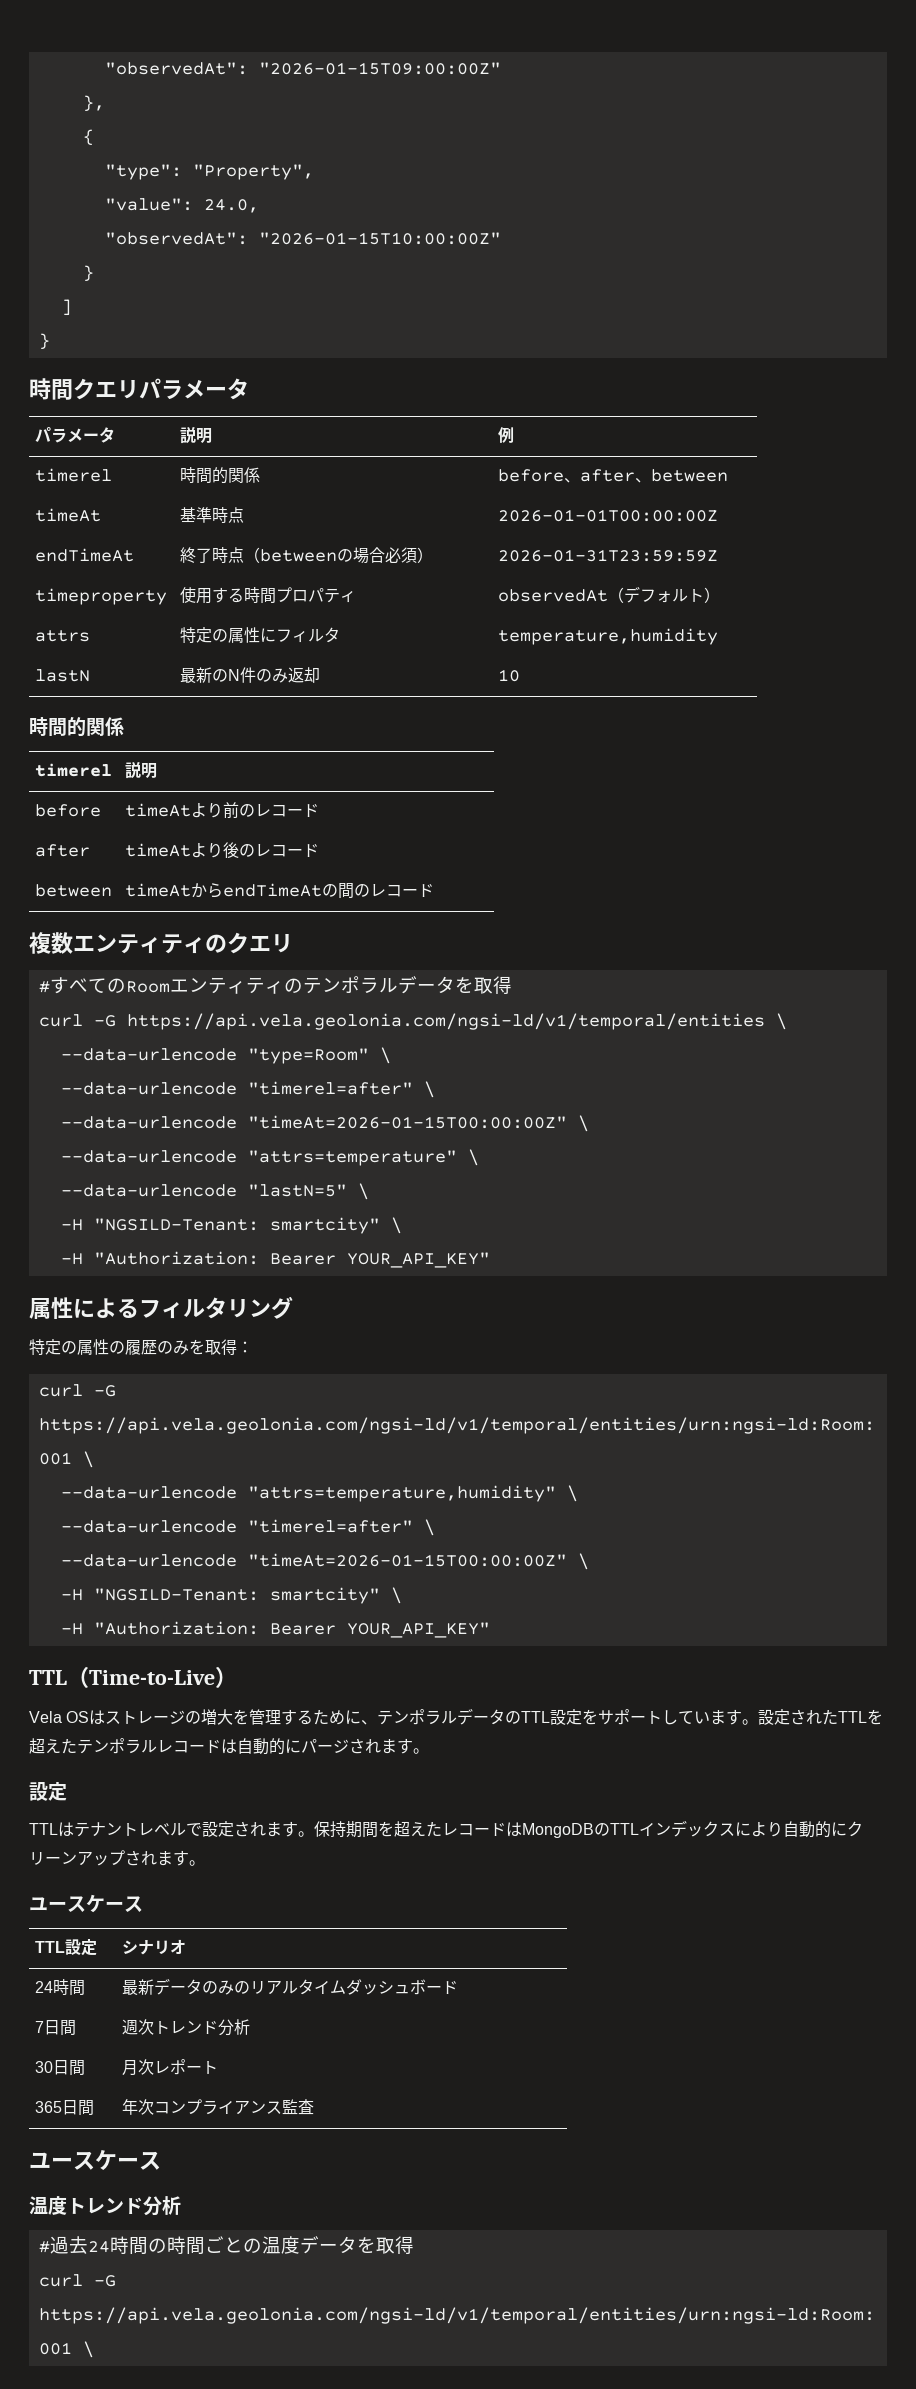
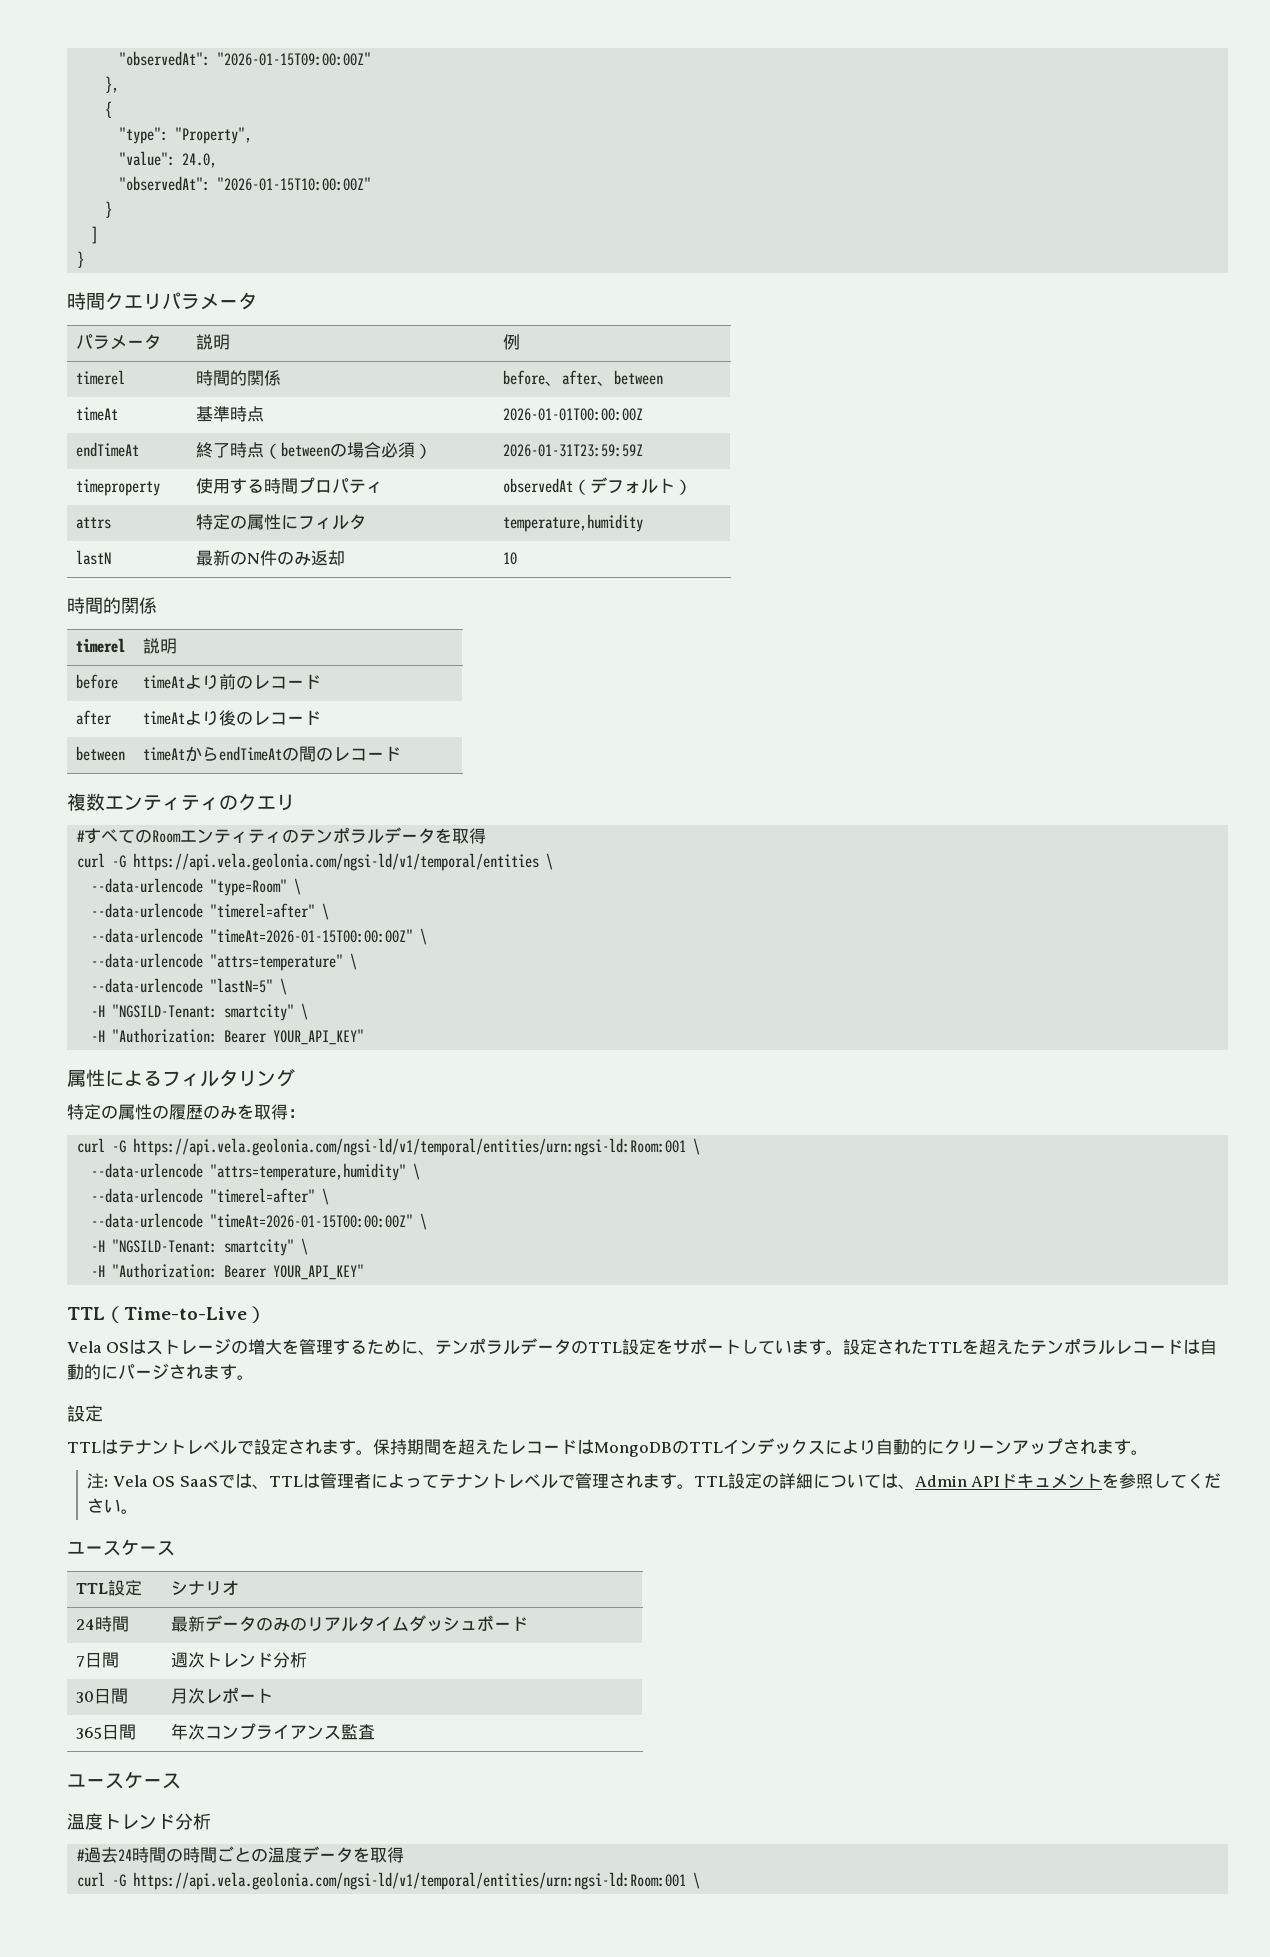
+ 注: Vela OS SaaSでは、TTLは管理者によってテナントレベルで管理されます。TTL設定の詳細については、Admin APIドキュメントを参照してください。

